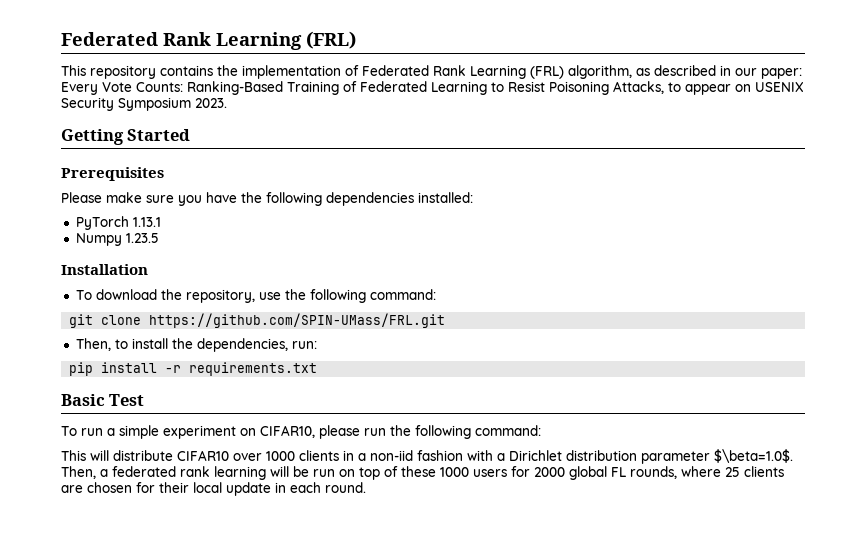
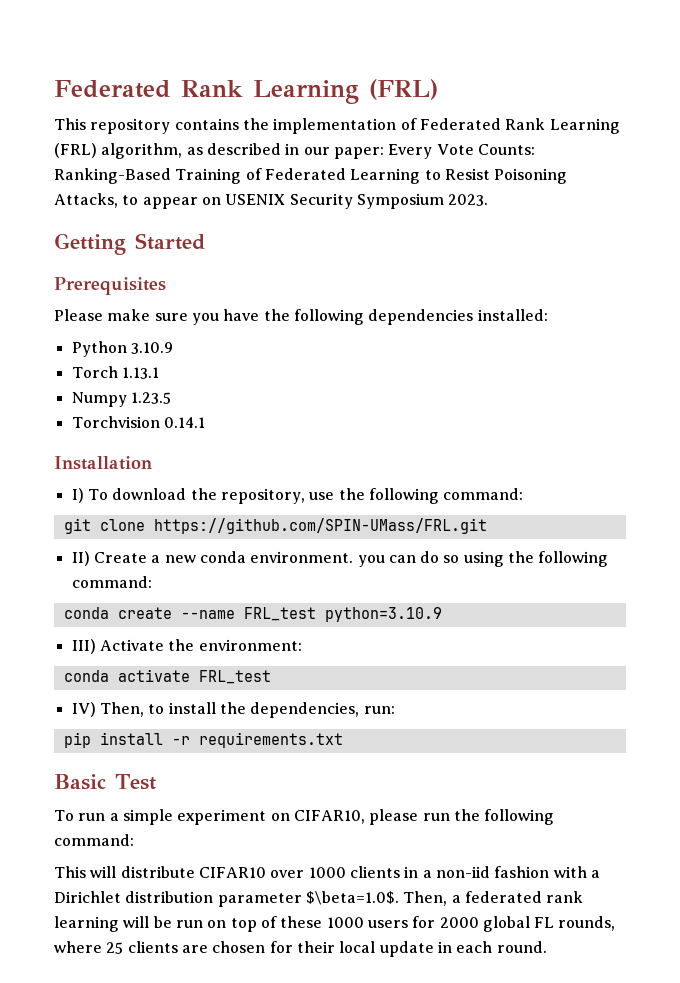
- PyTorch 1.13.1
+ Python 3.10.9
+ Torch 1.13.1
+ Torchvision 0.14.1
- To download the repository, use the following command:
+ I) To download the repository, use the following command:
- Then, to install the dependencies, run:
+ II) Create a new conda environment. you can do so using the following command:
+ conda create --name FRL_test python=3.10.9
+ III) Activate the environment:
+ conda activate FRL_test
+ IV) Then, to install the dependencies, run:

